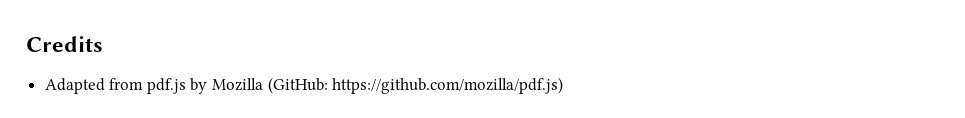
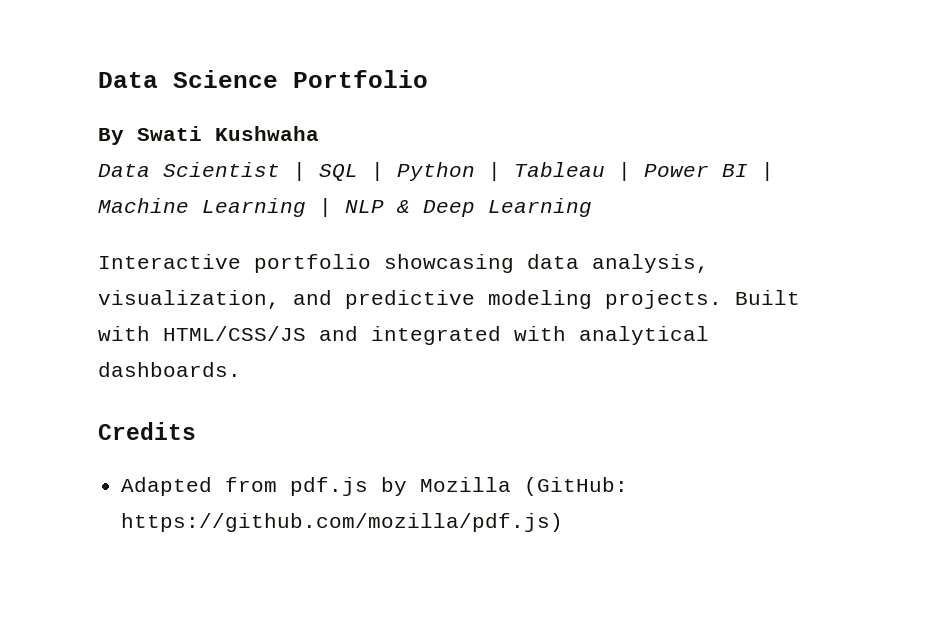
+ Data Science Portfolio
+ By Swati Kushwaha
+ Data Scientist | SQL | Python | Tableau | Power BI | Machine Learning | NLP & Deep Learning
+ Interactive portfolio showcasing data analysis, visualization, and predictive modeling projects. Built with HTML/CSS/JS and integrated with analytical dashboards.

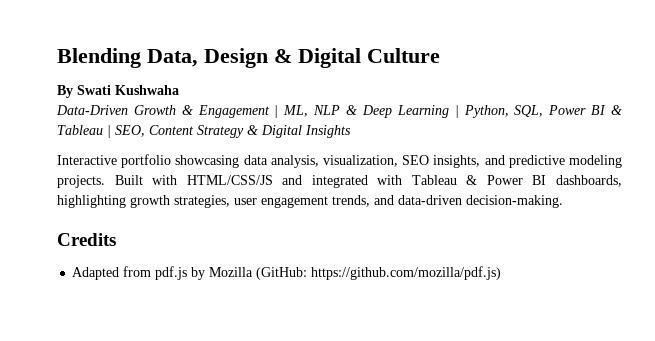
- Data Science Portfolio
+ Blending Data, Design & Digital Culture
  By Swati Kushwaha
- Data Scientist | SQL | Python | Tableau | Power BI | Machine Learning | NLP & Deep Learning
+ Data-Driven Growth & Engagement | ML, NLP & Deep Learning | Python, SQL, Power BI & Tableau | SEO, Content Strategy & Digital Insights
- Interactive portfolio showcasing data analysis, visualization, and predictive modeling projects.
+ Interactive portfolio showcasing data analysis, visualization, SEO insights, and predictive modeling projects.
- Built with HTML/CSS/JS and integrated with analytical dashboards.
+ Built with HTML/CSS/JS and integrated with Tableau & Power BI dashboards, highlighting growth strategies, user engagement trends, and data-driven decision-making.

